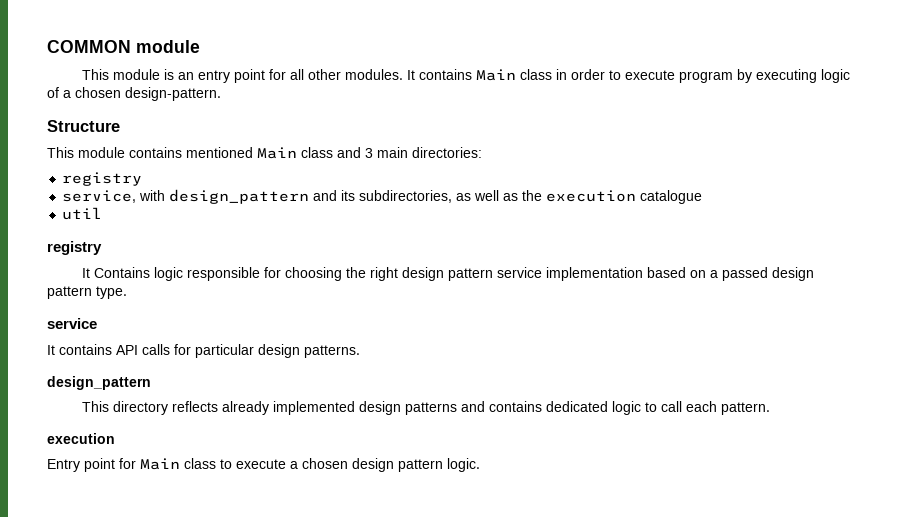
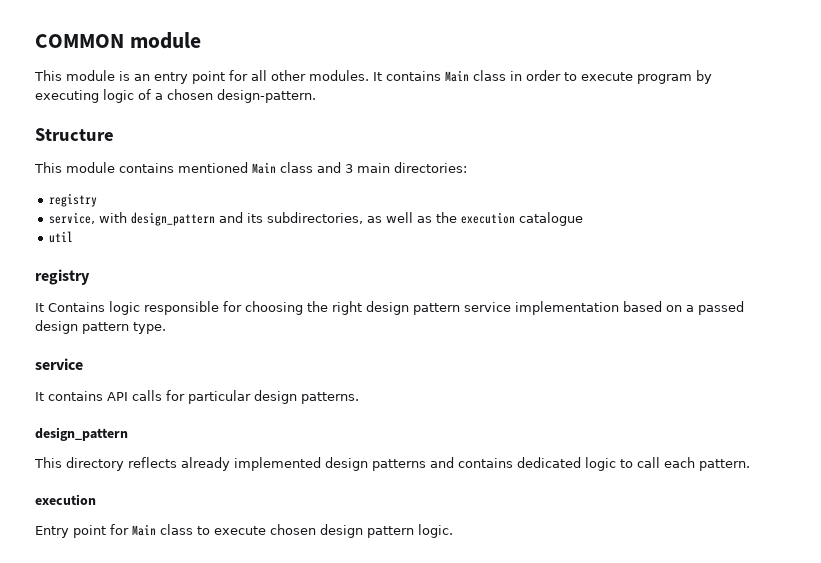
- Entry point for Main class to execute a chosen design pattern logic.
+ Entry point for Main class to execute chosen design pattern logic.

